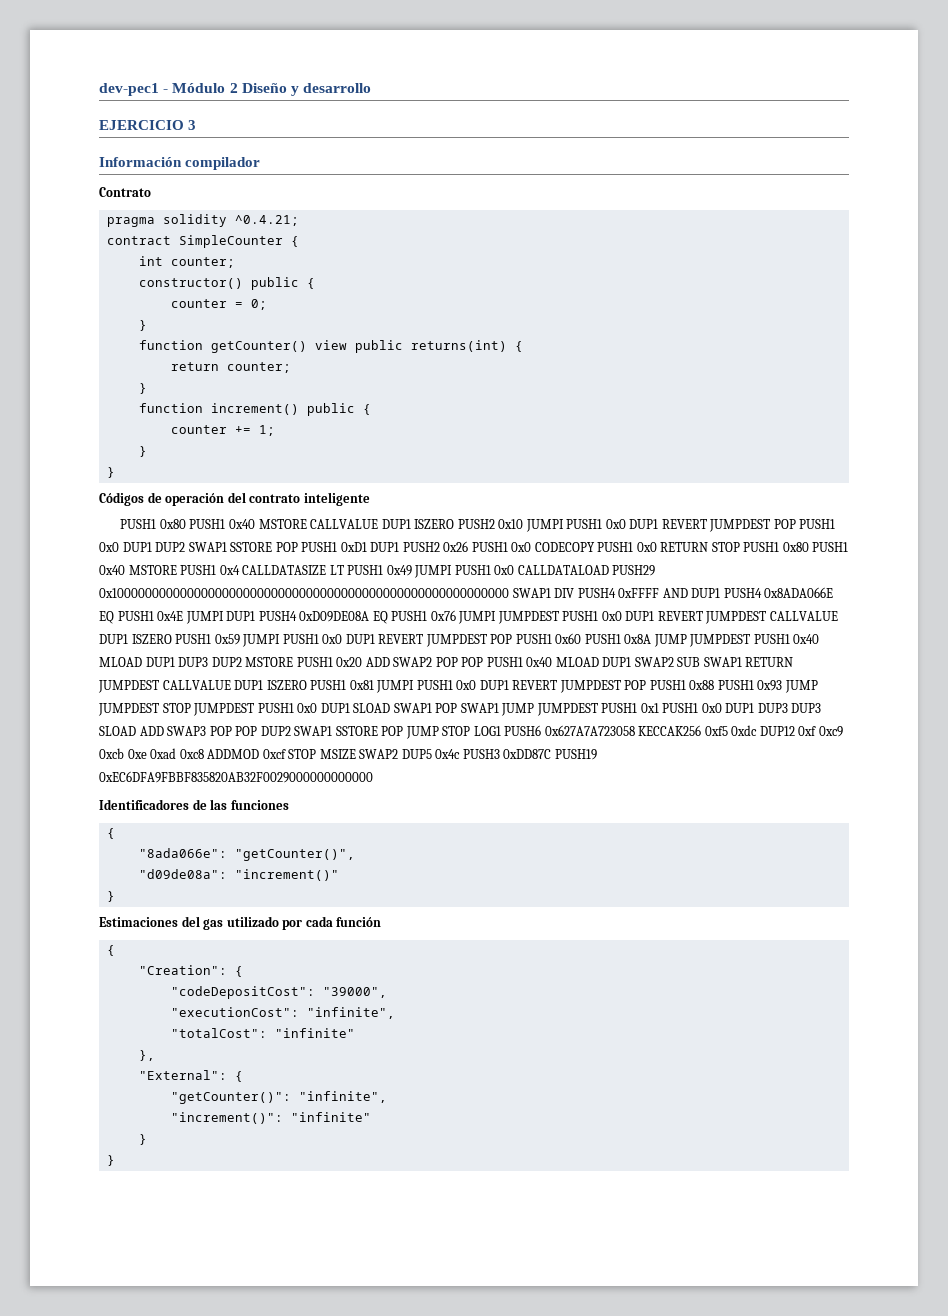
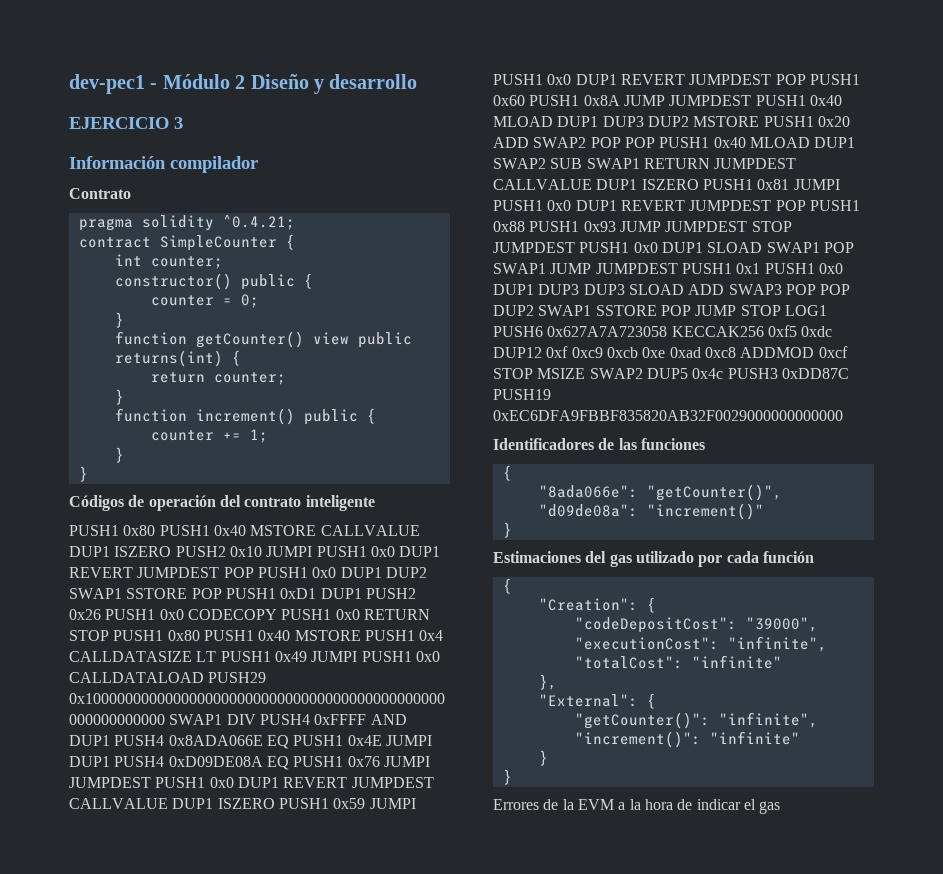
+ Errores de la EVM a la hora de indicar el gas

